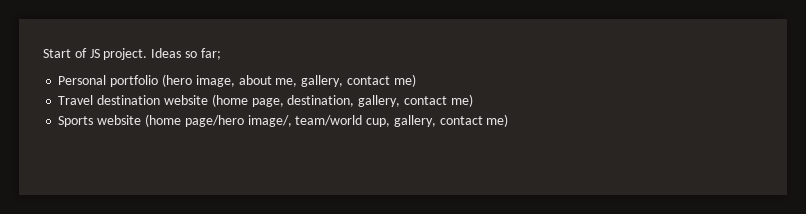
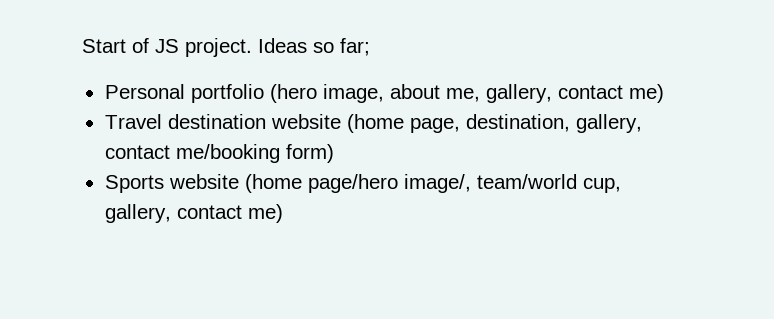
- Travel destination website (home page, destination, gallery, contact me)
+ Travel destination website (home page, destination, gallery, contact me/booking form)

